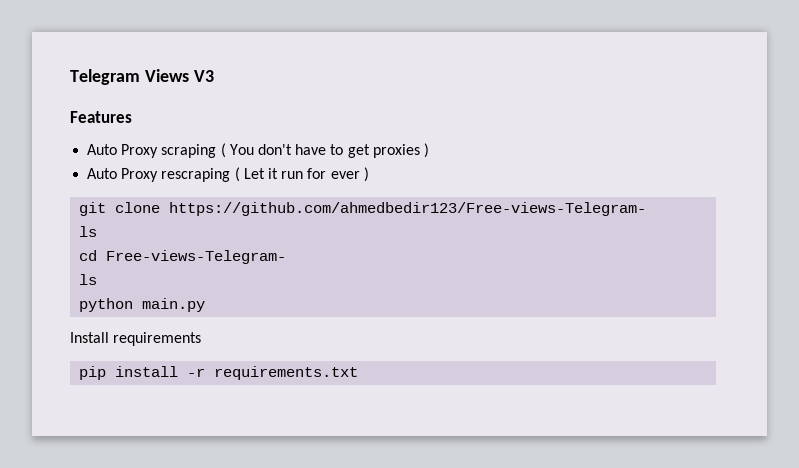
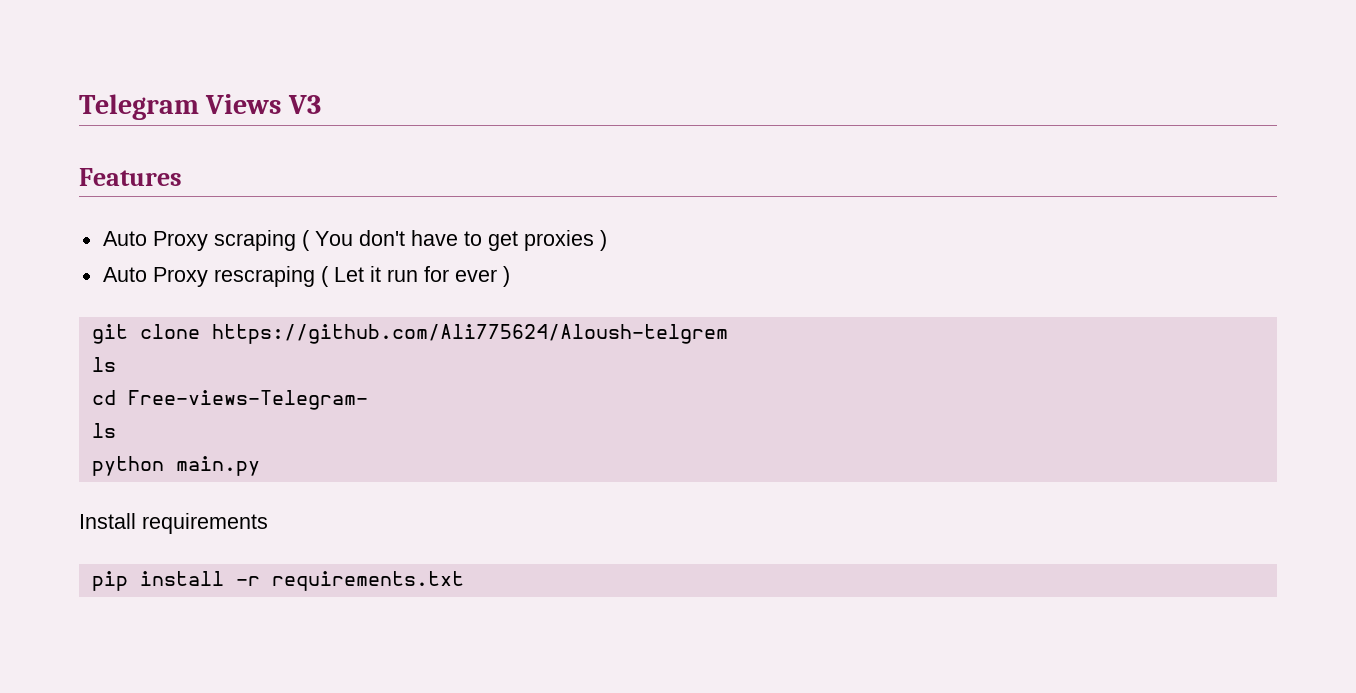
- git clone https://github.com/ahmedbedir123/Free-views-Telegram-
+ git clone https://github.com/Ali775624/Aloush-telgrem

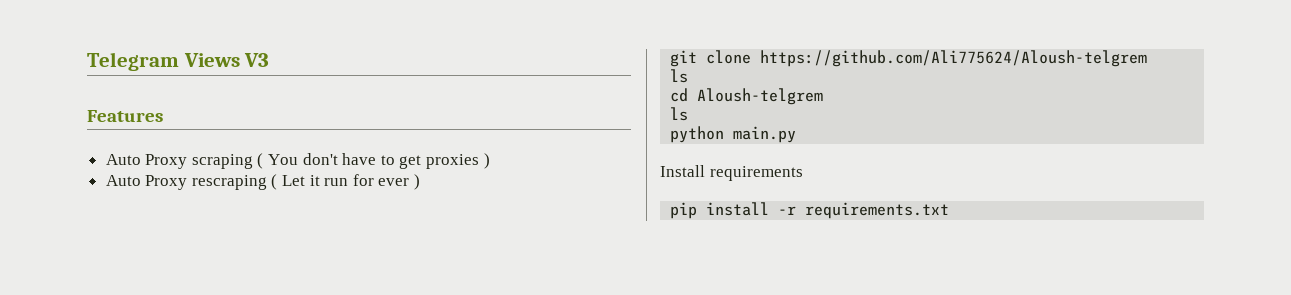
- cd Free-views-Telegram-
+ cd Aloush-telgrem

